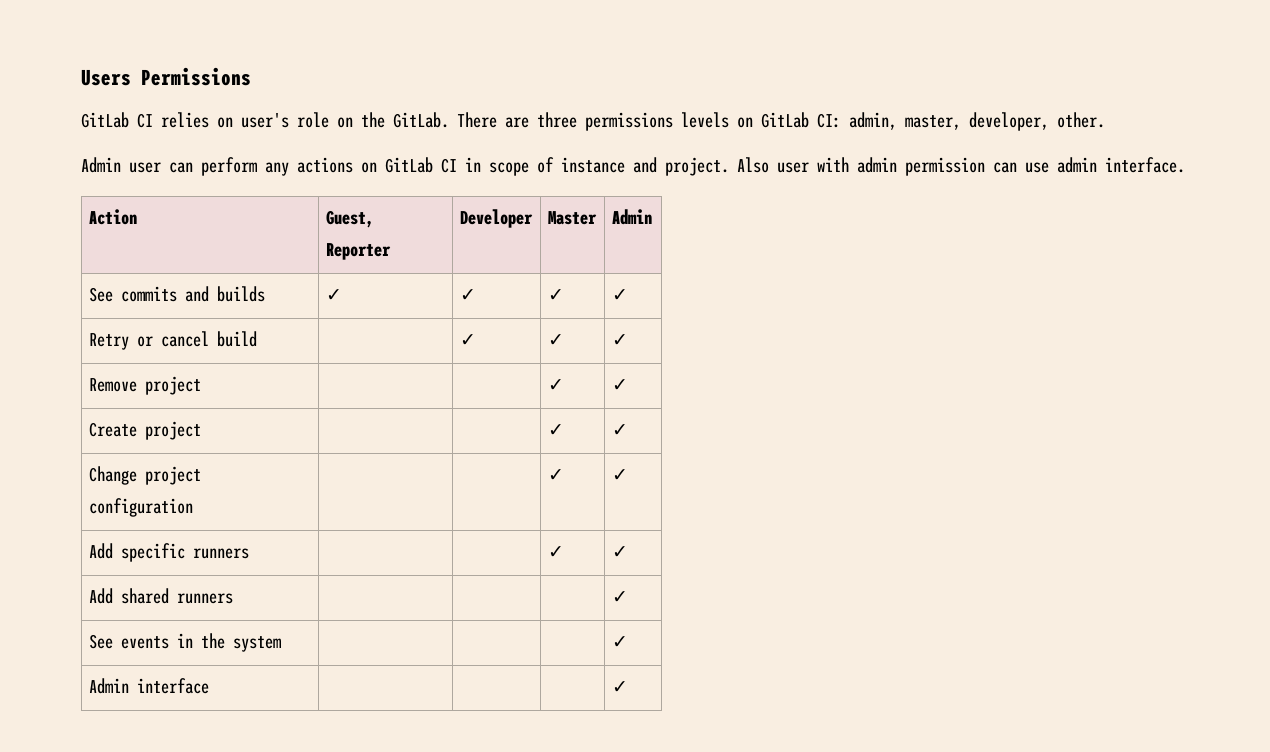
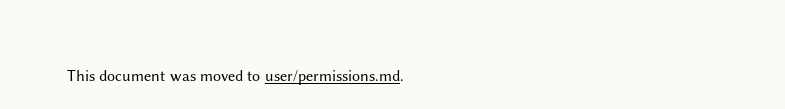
- Users Permissions
- GitLab CI relies on user's role on the GitLab. There are three permissions levels on GitLab CI: admin, master, developer, other.
- Admin user can perform any actions on GitLab CI in scope of instance and project. Also user with admin permission can use admin interface.
- Action | Guest, Reporter | Developer | Master | Admin
- See commits and builds | ✓ | ✓ | ✓ | ✓
- Retry or cancel build | | ✓ | ✓ | ✓
- Remove project | | | ✓ | ✓
- Create project | | | ✓ | ✓
- Change project configuration | | | ✓ | ✓
- Add specific runners | | | ✓ | ✓
- Add shared runners | | | | ✓
- See events in the system | | | | ✓
- Admin interface | | | | ✓
+ This document was moved to user/permissions.md.

